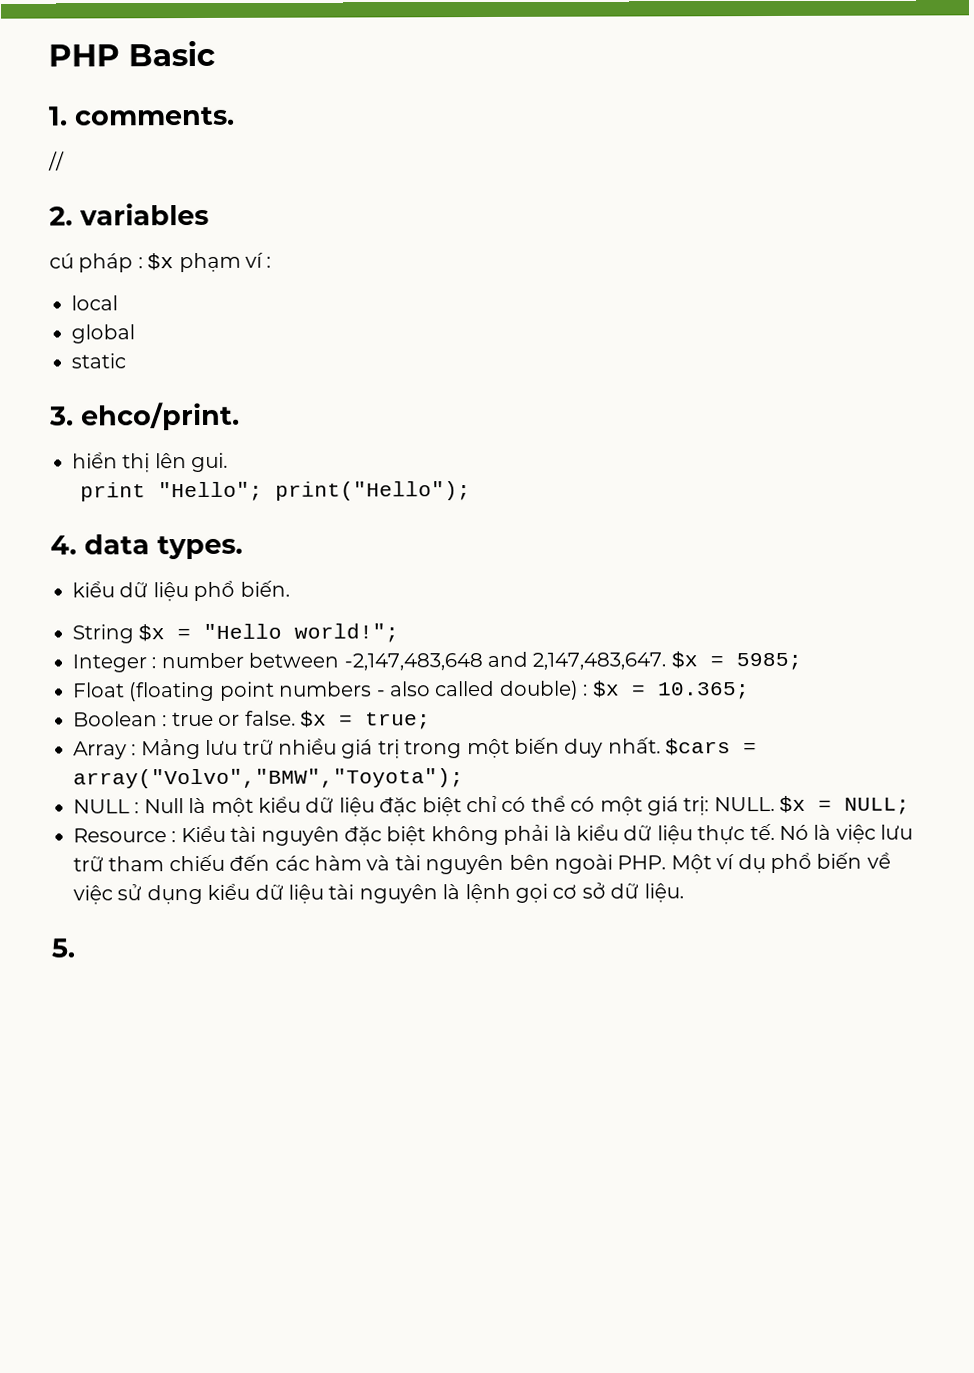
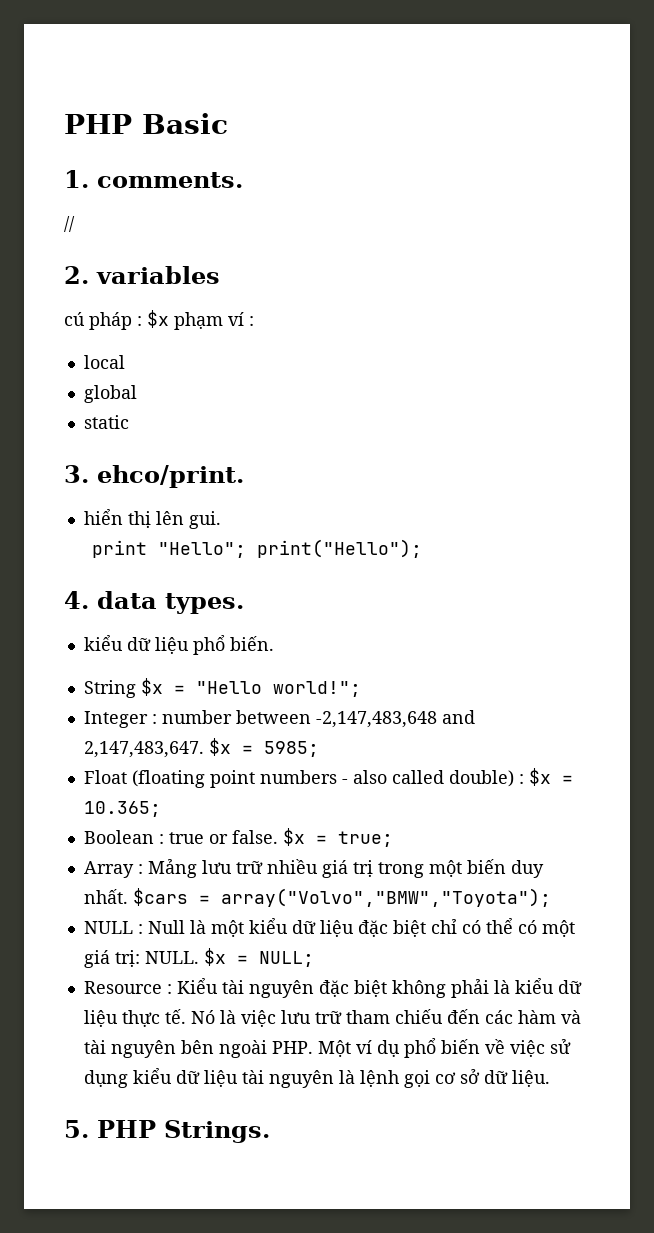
- 5.
+ 5. PHP Strings.

